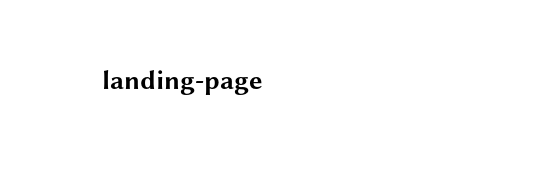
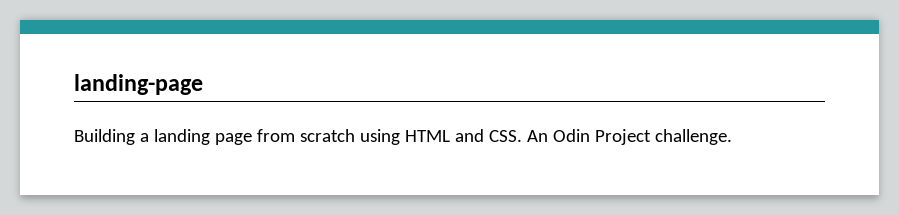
+ Building a landing page from scratch using HTML and CSS. An Odin Project challenge.

